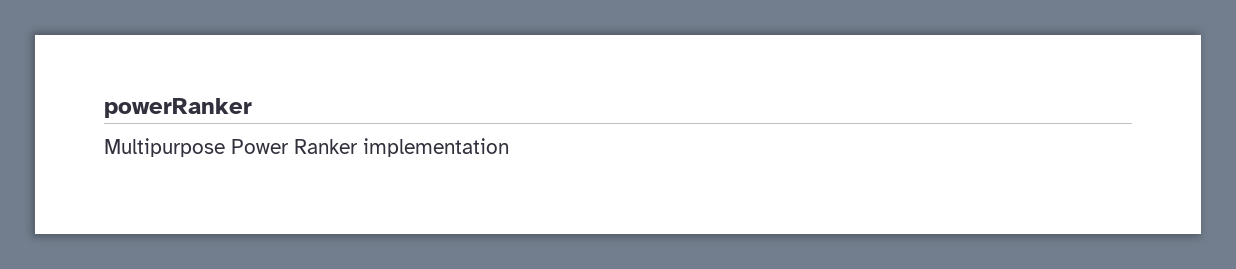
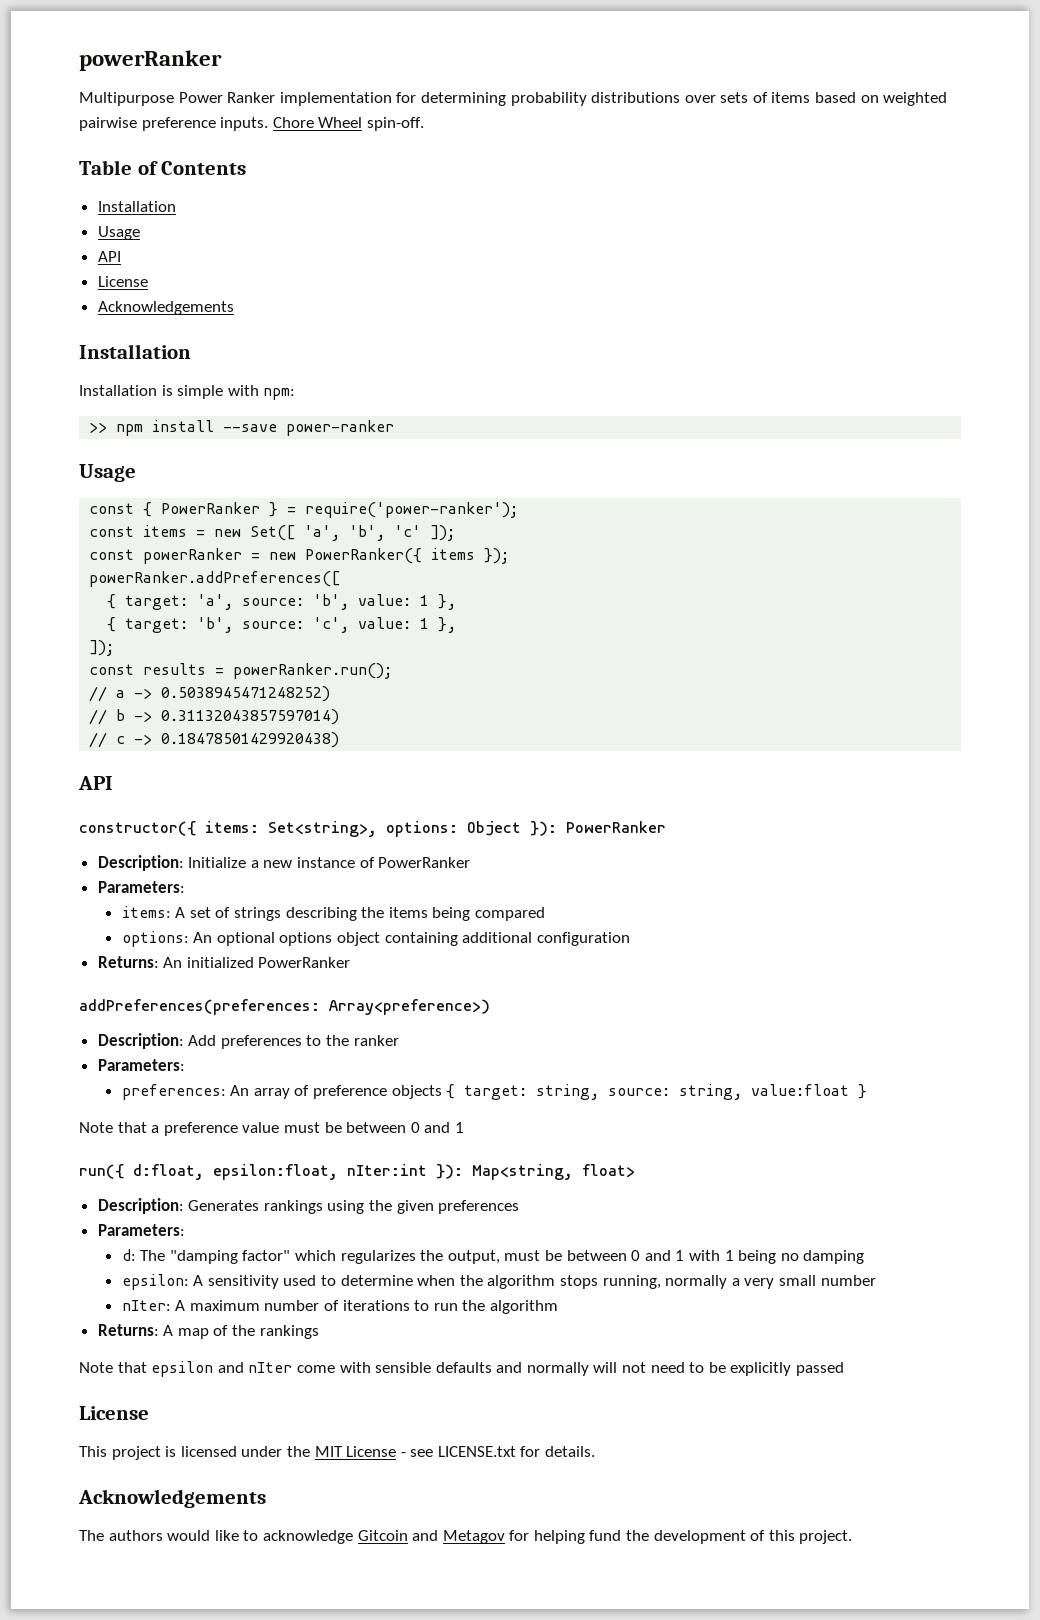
- Multipurpose Power Ranker implementation
+ Multipurpose Power Ranker implementation for determining probability distributions over sets of items based on weighted pairwise preference inputs. Chore Wheel spin-off.
+ Table of Contents
+ Installation
+ Usage
+ API
+ License
+ Acknowledgements
+ Installation
+ Installation is simple with npm:
+ >> npm install --save power-ranker
+ Usage
+ const { PowerRanker } = require('power-ranker');
+ const items = new Set([ 'a', 'b', 'c' ]);
+ const powerRanker = new PowerRanker({ items });
+ powerRanker.addPreferences([
+ { target: 'a', source: 'b', value: 1 },
+ { target: 'b', source: 'c', value: 1 },
+ ]);
+ const results = powerRanker.run();
+ // a -> 0.5038945471248252)
+ // b -> 0.31132043857597014)
+ // c -> 0.18478501429920438)
+ API
+ constructor({ items: Set<string>, options: Object }): PowerRanker
+ Description: Initialize a new instance of PowerRanker
+ Parameters:
+ items: A set of strings describing the items being compared
+ options: An optional options object containing additional configuration
+ Returns: An initialized PowerRanker
+ addPreferences(preferences: Array<preference>)
+ Description: Add preferences to the ranker
+ Parameters:
+ preferences: An array of preference objects { target: string, source: string, value:float }
+ Note that a preference value must be between 0 and 1
+ run({ d:float, epsilon:float, nIter:int }): Map<string, float>
+ Description: Generates rankings using the given preferences
+ Parameters:
+ d: The "damping factor" which regularizes the output, must be between 0 and 1 with 1 being no damping
+ epsilon: A sensitivity used to determine when the algorithm stops running, normally a very small number
+ nIter: A maximum number of iterations to run the algorithm
+ Returns: A map of the rankings
+ Note that epsilon and nIter come with sensible defaults and normally will not need to be explicitly passed
+ License
+ This project is licensed under the MIT License - see LICENSE.txt for details.
+ Acknowledgements
+ The authors would like to acknowledge Gitcoin and Metagov for helping fund the development of this project.

